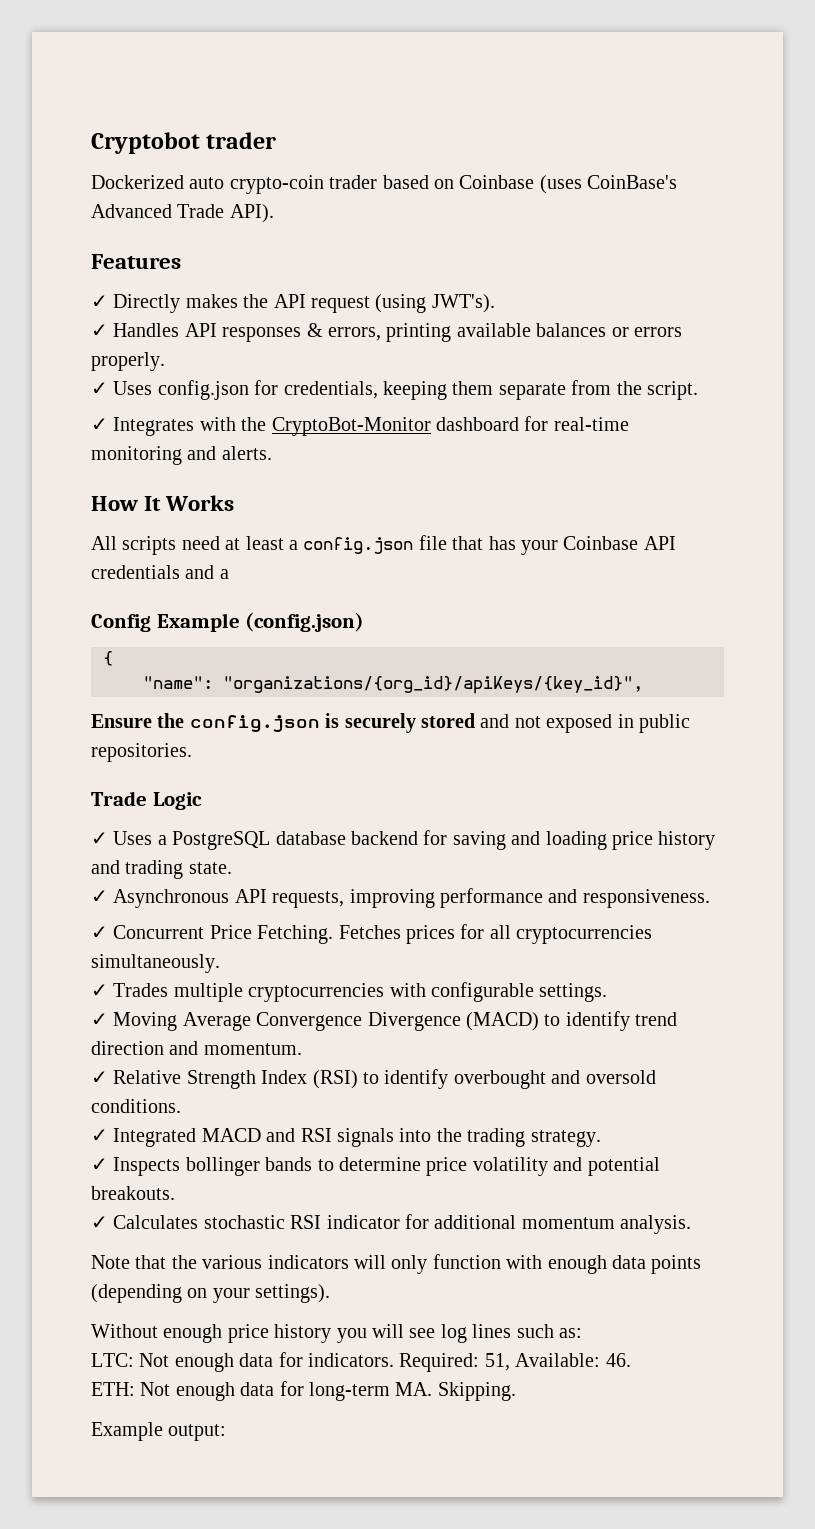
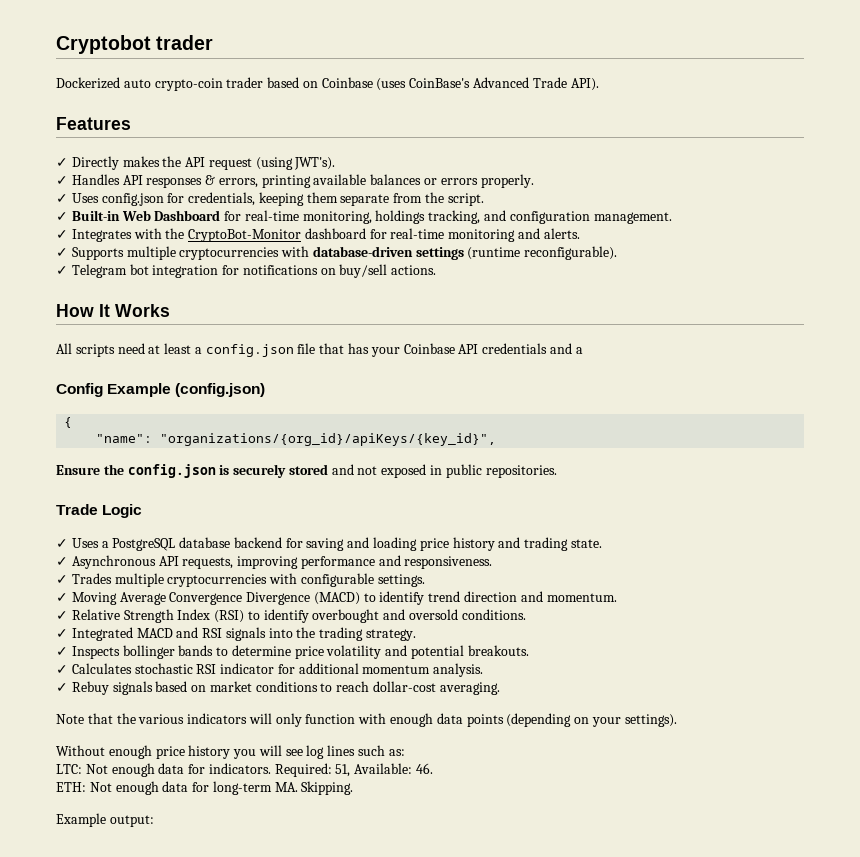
+ ✓ Built-in Web Dashboard for real-time monitoring, holdings tracking, and configuration management.
+ ✓ Supports multiple cryptocurrencies with database-driven settings (runtime reconfigurable).
+ ✓ Telegram bot integration for notifications on buy/sell actions.
- ✓ Concurrent Price Fetching. Fetches prices for all cryptocurrencies simultaneously.
+ ✓ Rebuy signals based on market conditions to reach dollar-cost averaging.

